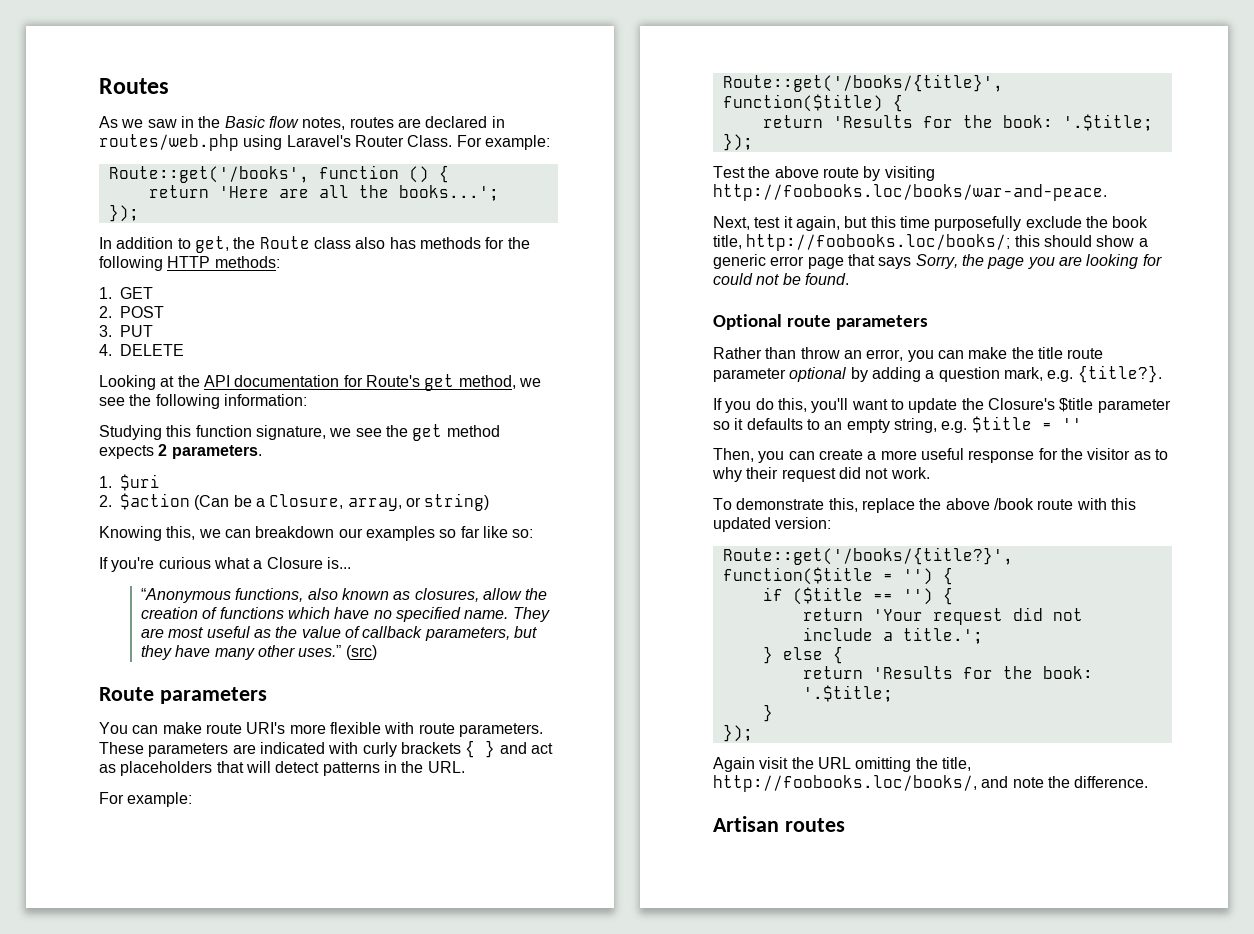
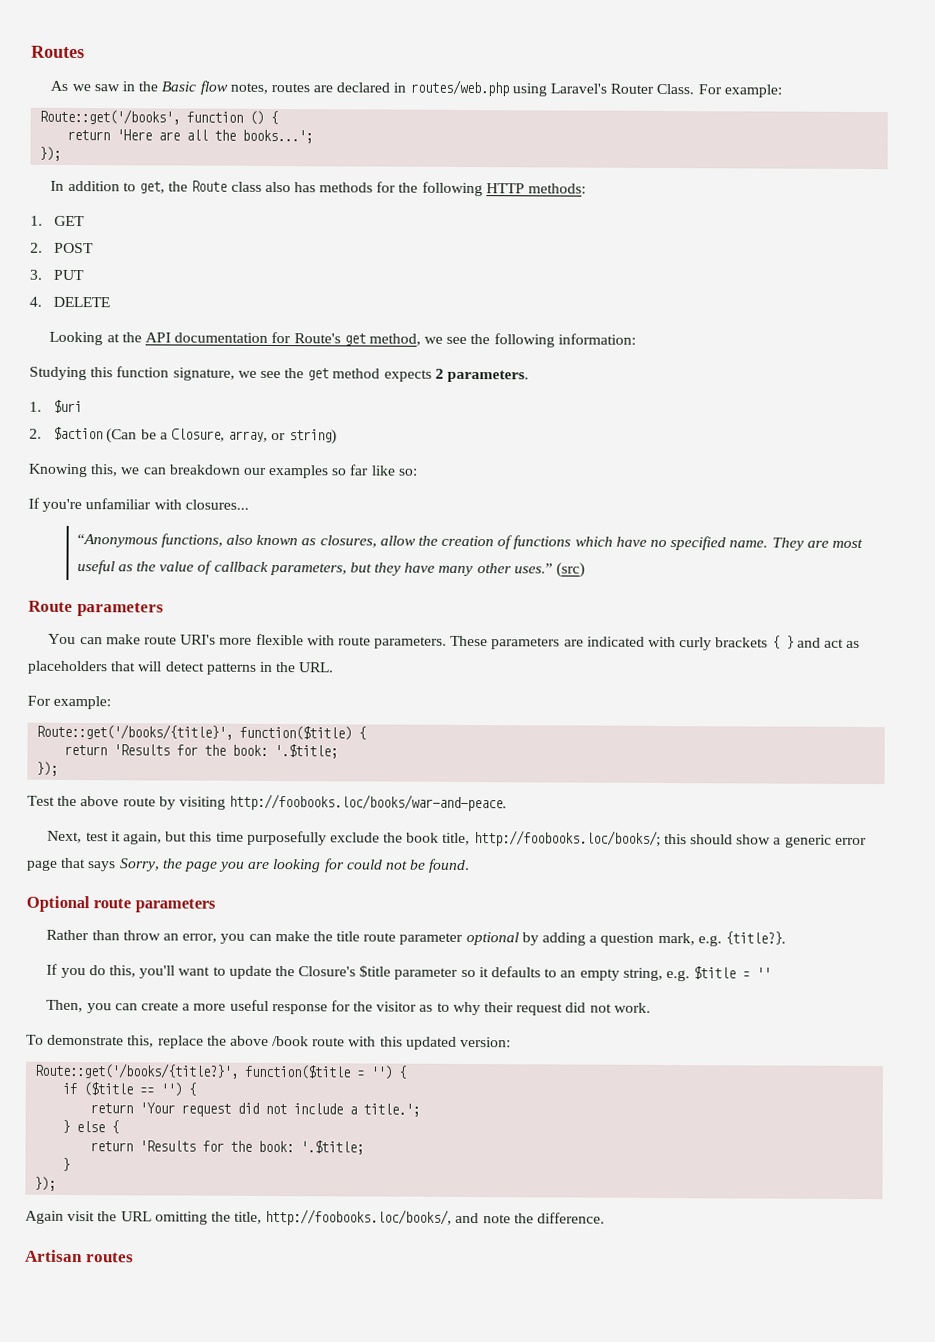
- If you're curious what a Closure is...
+ If you're unfamiliar with closures...

